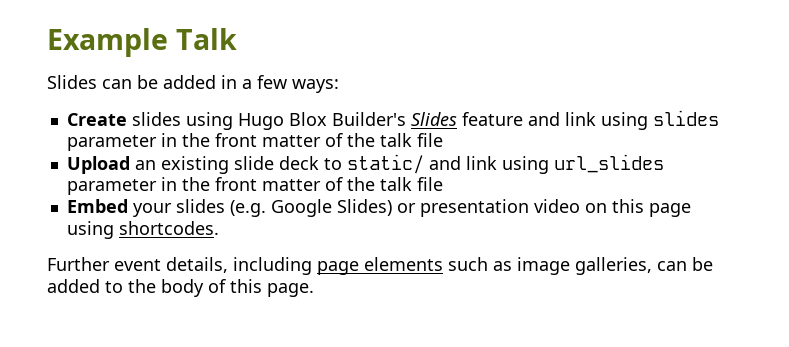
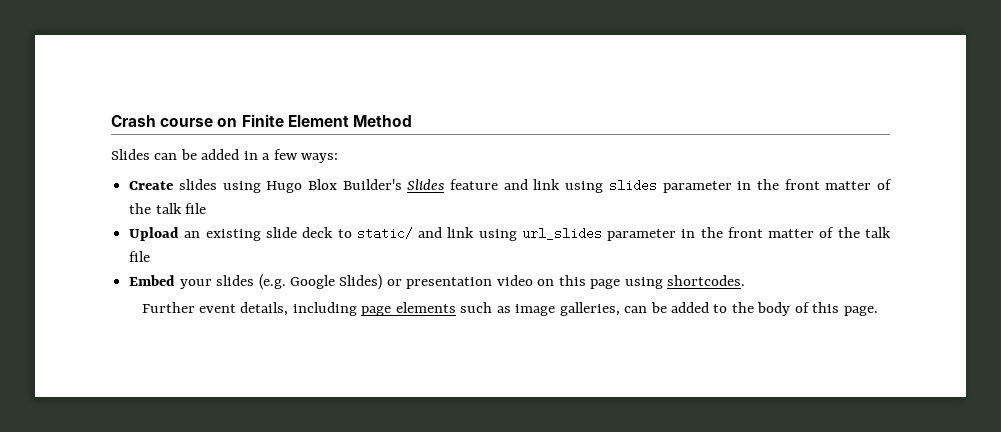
- Example Talk
+ Crash course on Finite Element Method

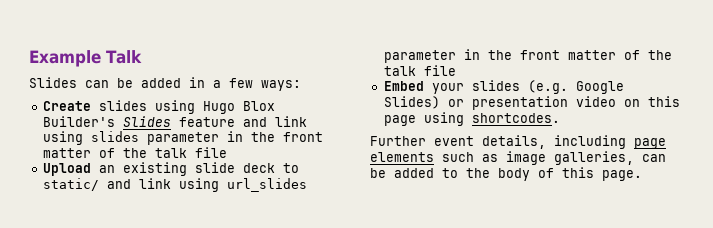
- Crash course on Finite Element Method
+ Example Talk

